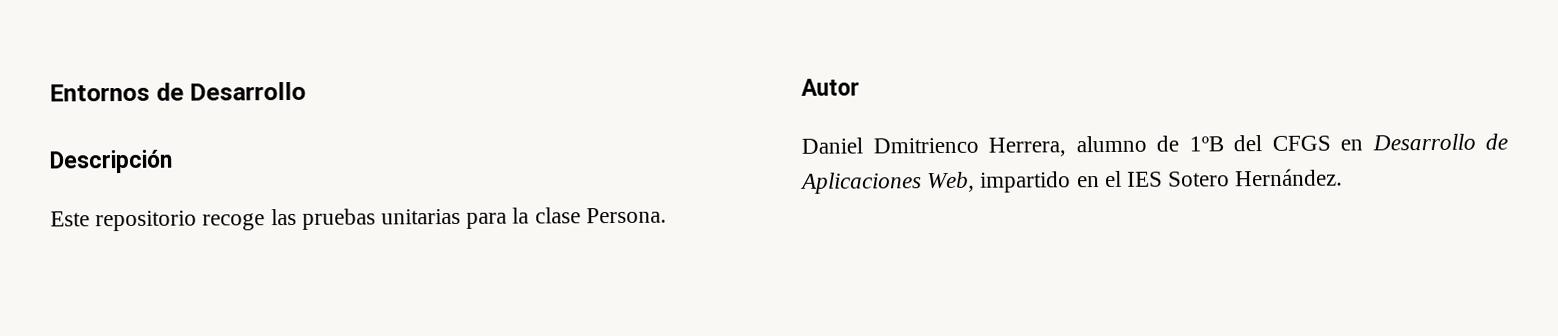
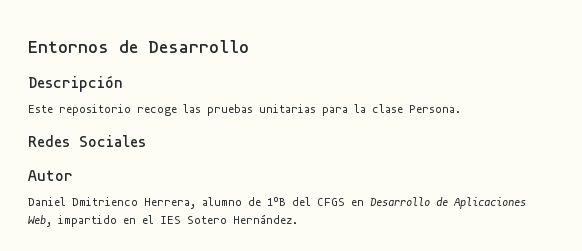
+ Redes Sociales

